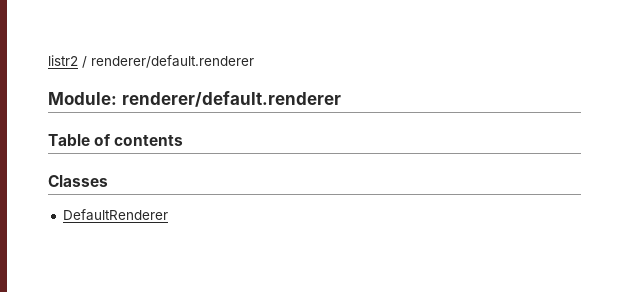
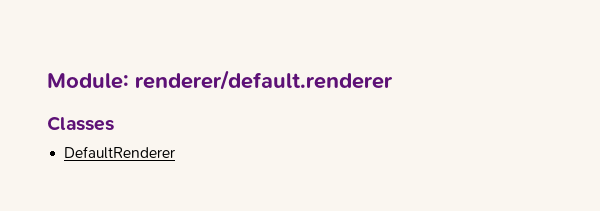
- listr2 / renderer/default.renderer
- Table of contents

